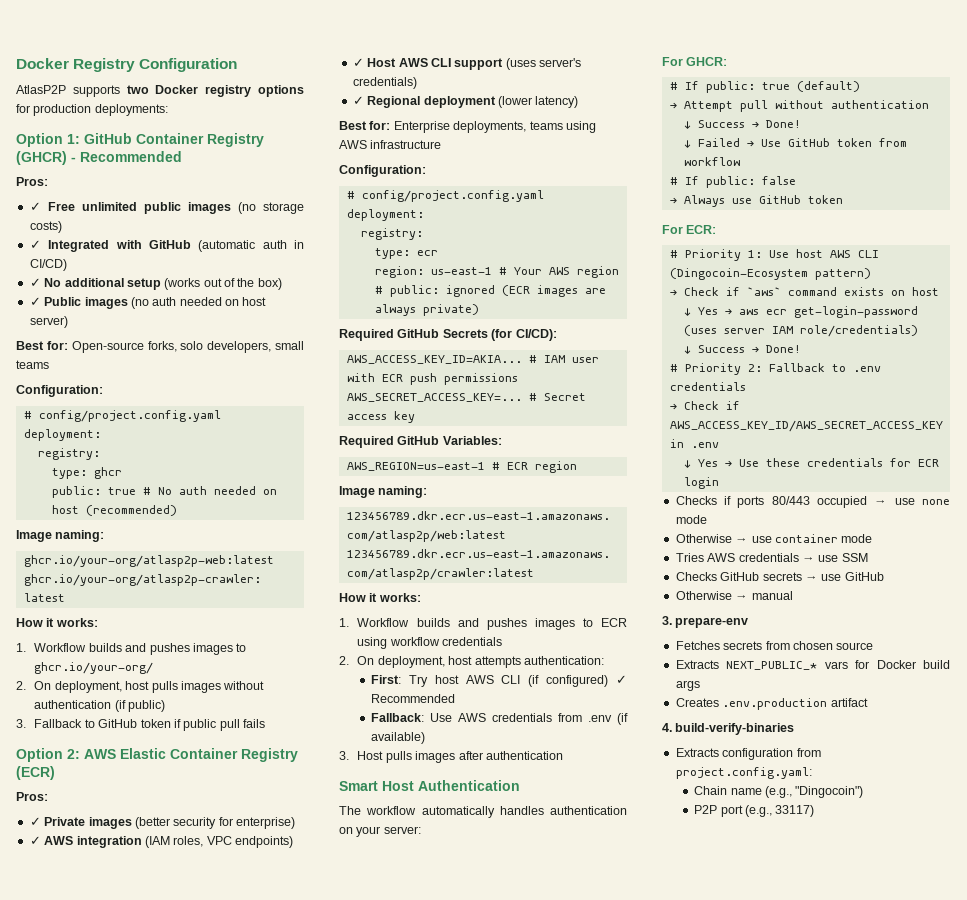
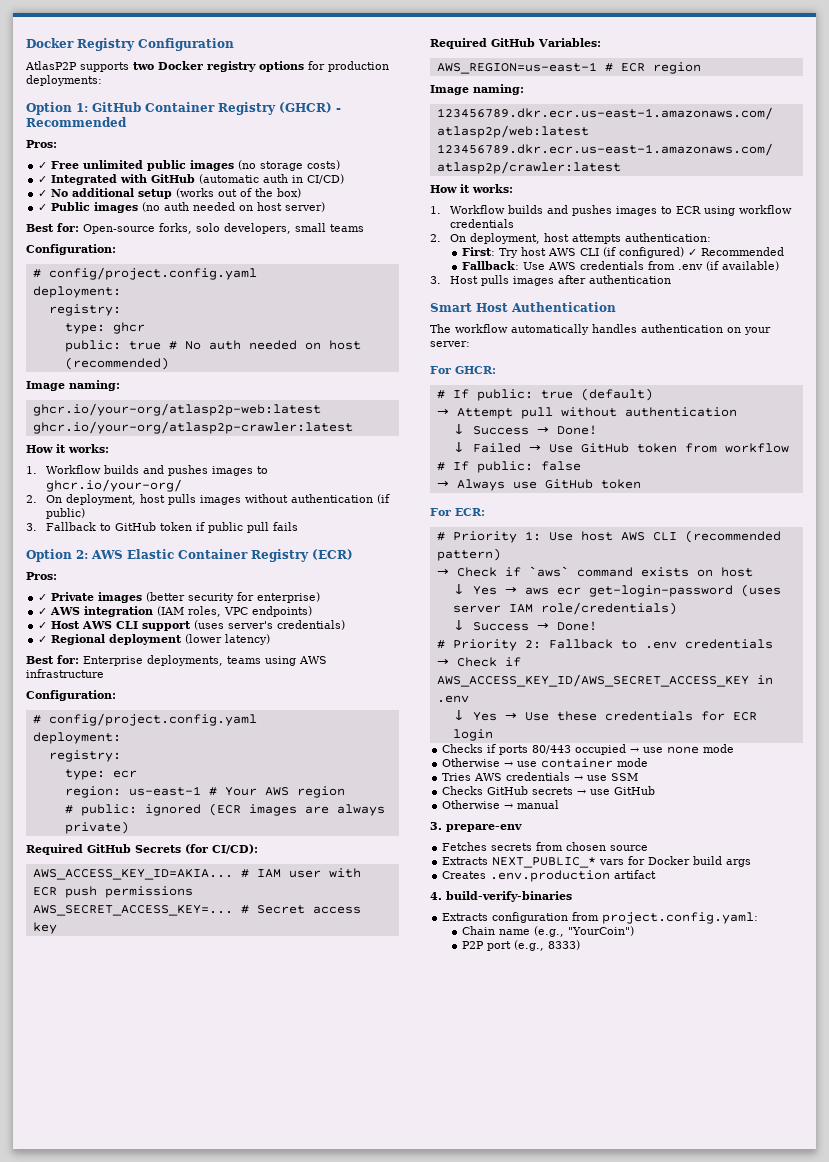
- # Priority 1: Use host AWS CLI (Dingocoin-Ecosystem pattern)
+ # Priority 1: Use host AWS CLI (recommended pattern)
- Chain name (e.g., "Dingocoin")
+ Chain name (e.g., "YourCoin")
- P2P port (e.g., 33117)
+ P2P port (e.g., 8333)

